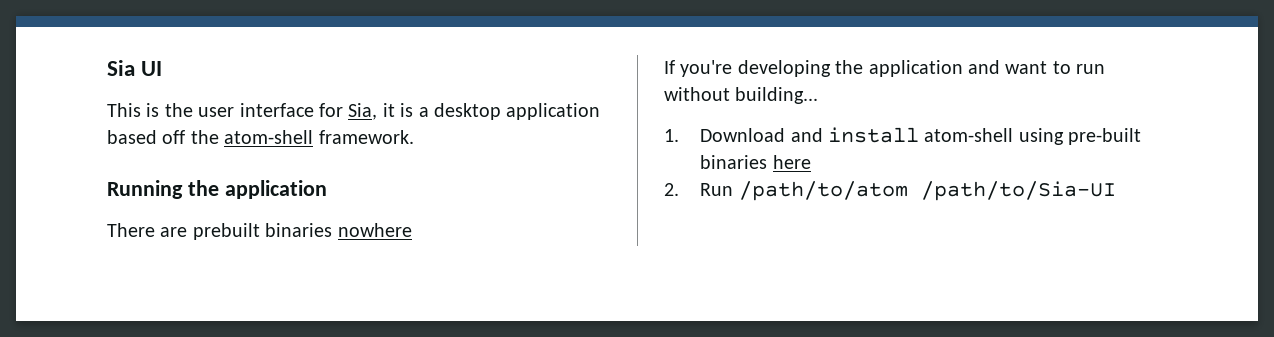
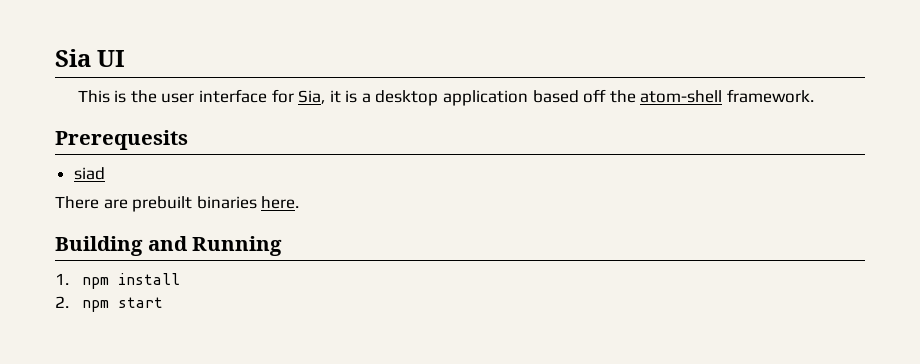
- Running the application
+ Prerequesits
+ siad
- There are prebuilt binaries nowhere
- If you're developing the application and want to run without building...
+ There are prebuilt binaries here.
+ Building and Running
- 1. Download and install atom-shell using pre-built binaries here
- 2. Run /path/to/atom /path/to/Sia-UI
+ 1. npm install
+ 2. npm start

